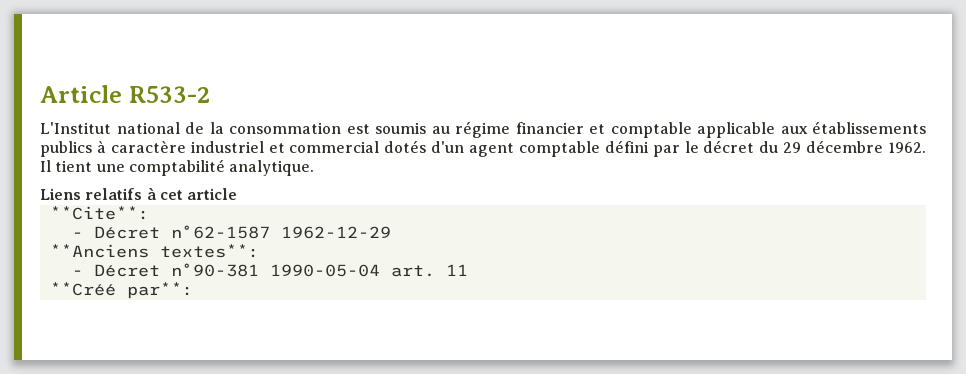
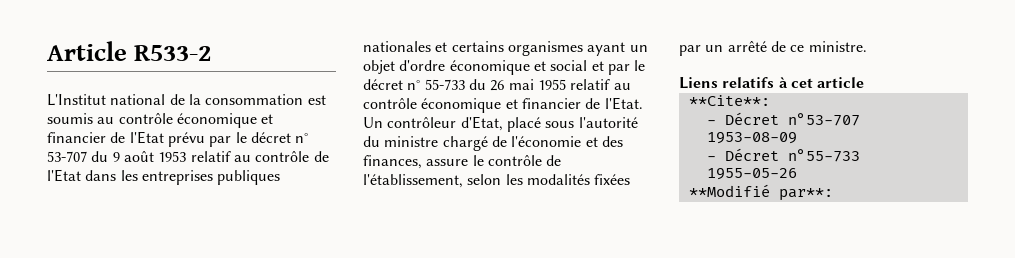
- L'Institut national de la consommation est soumis au régime financier et comptable applicable aux établissements publics à caractère industriel et commercial dotés d'un agent comptable défini par le décret du 29 décembre 1962. Il tient une comptabilité analytique.
+ L'Institut national de la consommation est soumis au contrôle économique et financier de l'Etat prévu par le décret n° 53-707 du 9 août 1953 relatif au contrôle de l'Etat dans les entreprises publiques nationales et certains organismes ayant un objet d'ordre économique et social et par le décret n° 55-733 du 26 mai 1955 relatif au contrôle économique et financier de l'Etat. Un contrôleur d'Etat, placé sous l'autorité du ministre chargé de l'économie et des finances, assure le contrôle de l'établissement, selon les modalités fixées par un arrêté de ce ministre.
- - Décret n°62-1587 1962-12-29
- **Anciens textes**:
- - Décret n°90-381 1990-05-04 art. 11
- **Créé par**:
+ - Décret n°53-707 1953-08-09
+ - Décret n°55-733 1955-05-26
+ **Modifié par**:

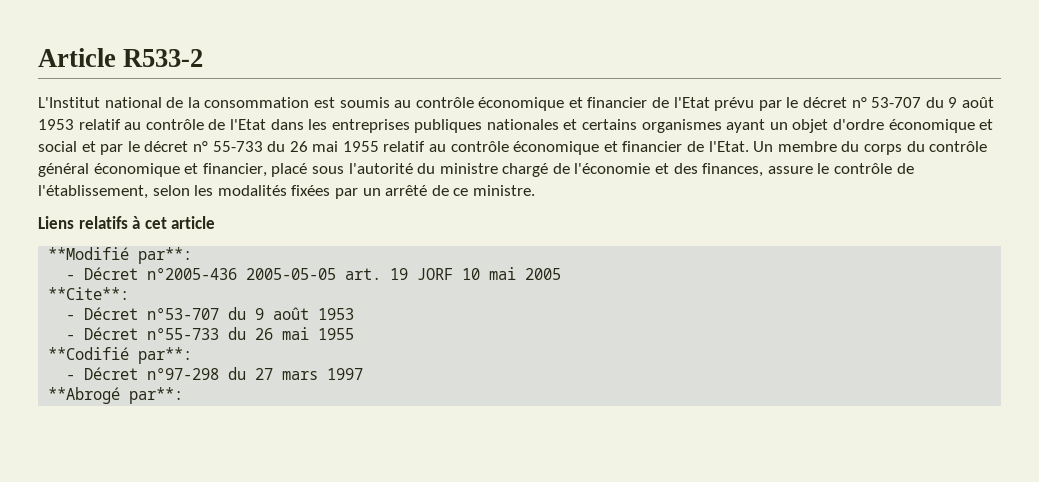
- Un contrôleur d'Etat, placé sous l'autorité du ministre chargé de l'économie et des finances, assure le contrôle de l'établissement, selon les modalités fixées par un arrêté de ce ministre.
+ Un membre du corps du contrôle général économique et financier, placé sous l'autorité du ministre chargé de l'économie et des finances, assure le contrôle de l'établissement, selon les modalités fixées par un arrêté de ce ministre.
+ **Modifié par**:
+ - Décret n°2005-436 2005-05-05 art. 19 JORF 10 mai 2005
- - Décret n°53-707 1953-08-09
+ - Décret n°53-707 du 9 août 1953
- - Décret n°55-733 1955-05-26
- **Modifié par**:
+ - Décret n°55-733 du 26 mai 1955
+ **Codifié par**:
+ - Décret n°97-298 du 27 mars 1997
+ **Abrogé par**:

